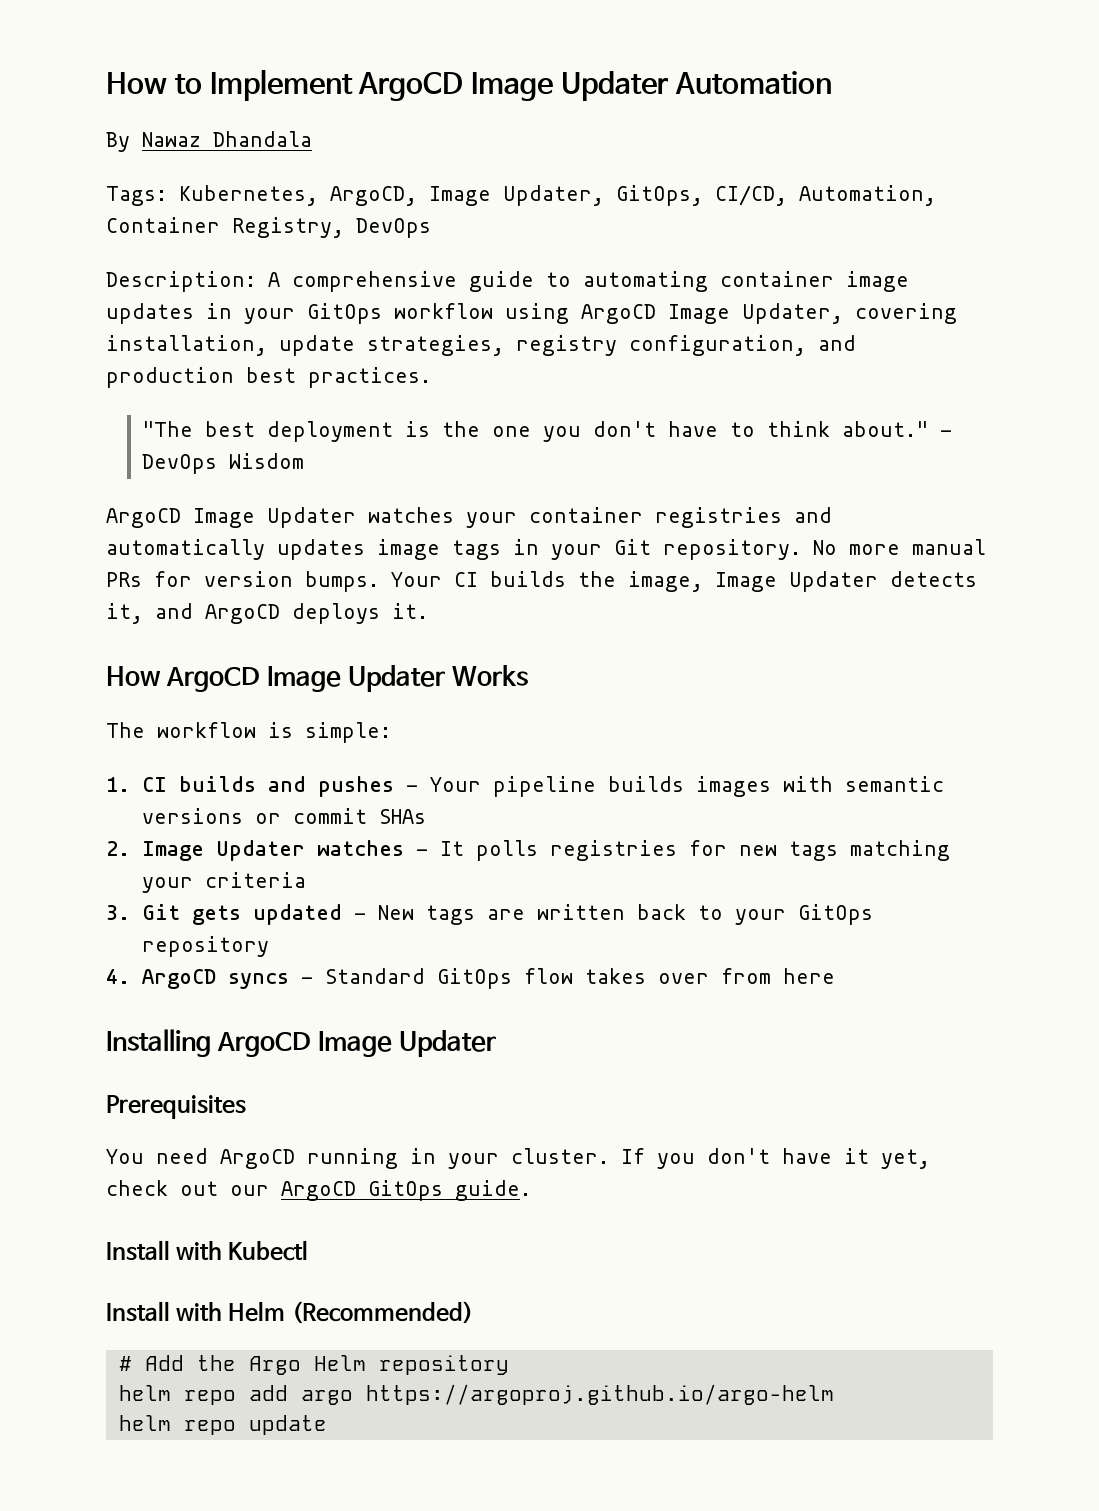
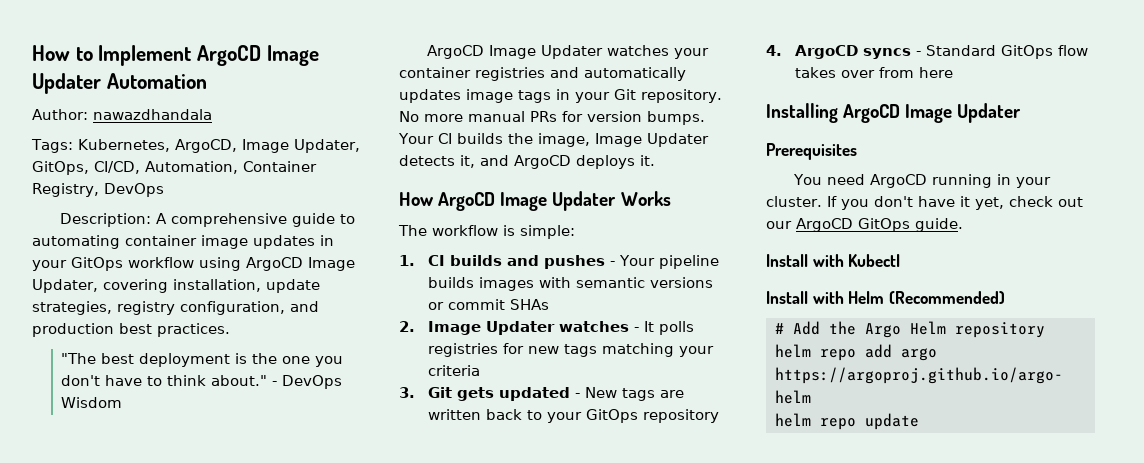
- By Nawaz Dhandala
+ Author: nawazdhandala

